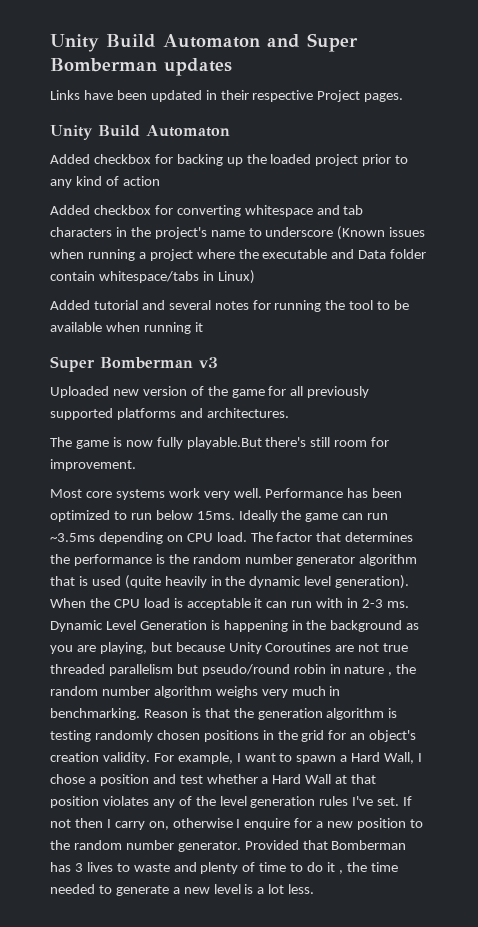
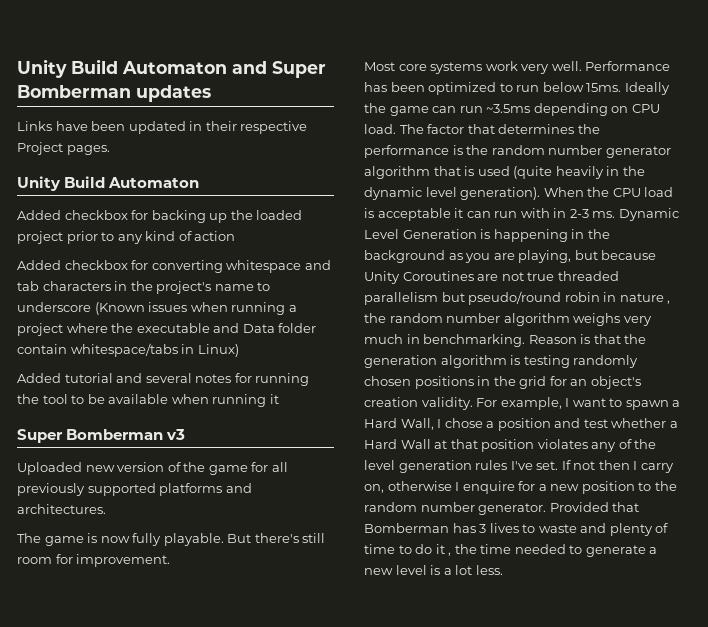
- The game is now fully playable.But there's still room for improvement.
+ The game is now fully playable. But there's still room for improvement.

